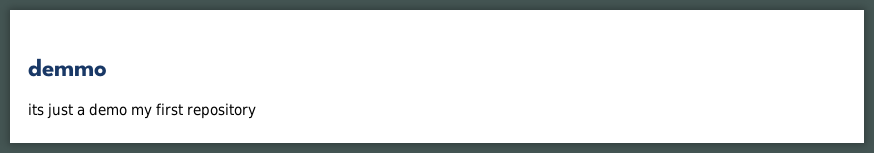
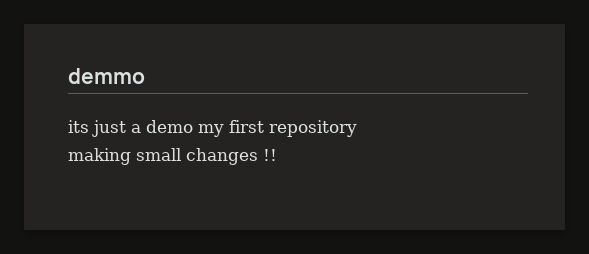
+ making small changes !!

